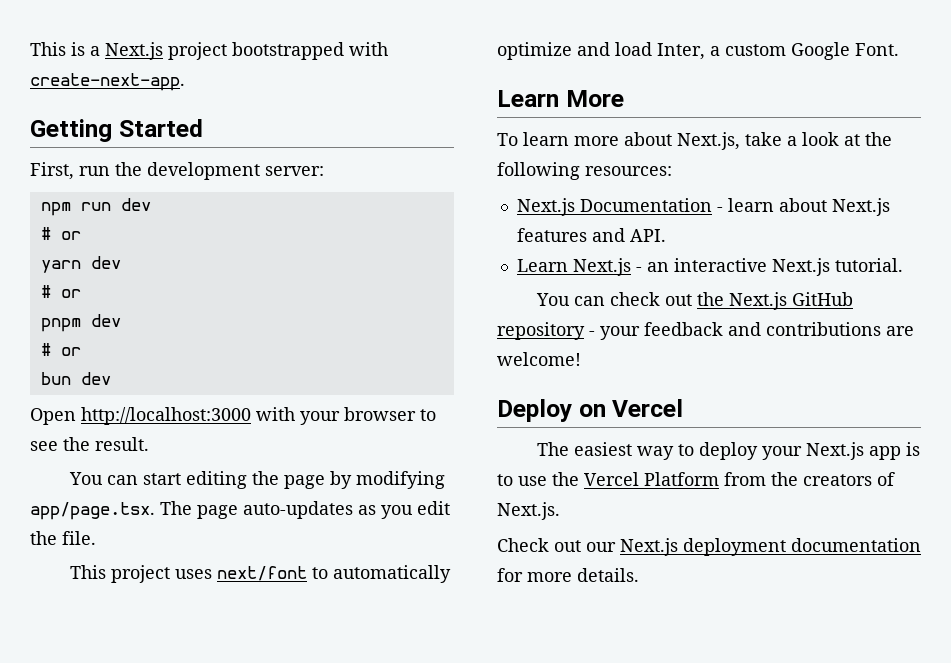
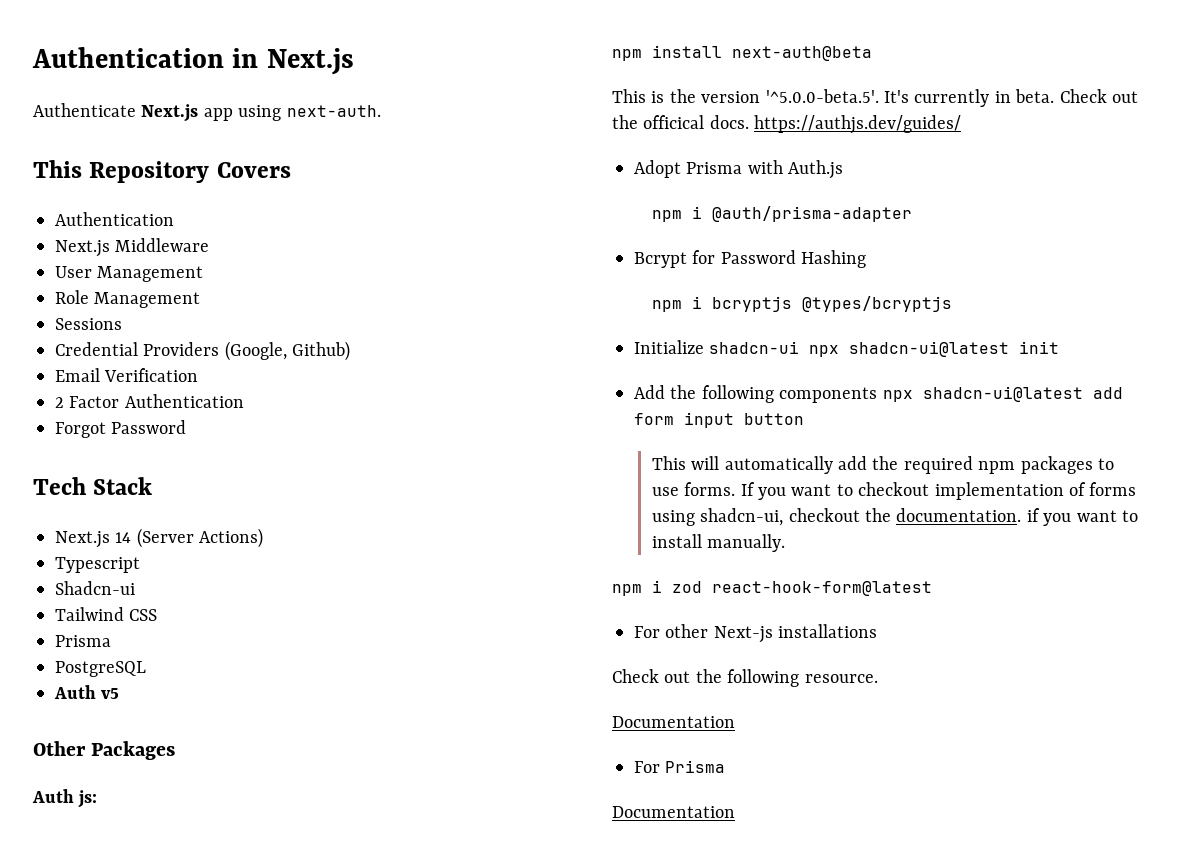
- This is a Next.js project bootstrapped with create-next-app.
- Getting Started
- First, run the development server:
- npm run dev
- # or
- yarn dev
- # or
- pnpm dev
- # or
- bun dev
- Open http://localhost:3000 with your browser to see the result.
- You can start editing the page by modifying app/page.tsx. The page auto-updates as you edit the file.
- This project uses next/font to automatically optimize and load Inter, a custom Google Font.
- Learn More
- To learn more about Next.js, take a look at the following resources:
- Next.js Documentation - learn about Next.js features and API.
- Learn Next.js - an interactive Next.js tutorial.
- You can check out the Next.js GitHub repository - your feedback and contributions are welcome!
- Deploy on Vercel
- The easiest way to deploy your Next.js app is to use the Vercel Platform from the creators of Next.js.
- Check out our Next.js deployment documentation for more details.
+ Authentication in Next.js
+ Authenticate Next.js app using next-auth.
+ This Repository Covers
+ Authentication
+ Next.js Middleware
+ User Management
+ Role Management
+ Sessions
+ Credential Providers (Google, Github)
+ Email Verification
+ 2 Factor Authentication
+ Forgot Password
+ Tech Stack
+ Next.js 14 (Server Actions)
+ Typescript
+ Shadcn-ui
+ Tailwind CSS
+ Prisma
+ PostgreSQL
+ Auth v5
+ Other Packages
+ Auth js:
+ npm install next-auth@beta
+ This is the version '^5.0.0-beta.5'. It's currently in beta. Check out the officical docs. https://authjs.dev/guides/
+ Adopt Prisma with Auth.js
+ npm i @auth/prisma-adapter
+ Bcrypt for Password Hashing
+ npm i bcryptjs @types/bcryptjs
+ Initialize shadcn-ui npx shadcn-ui@latest init
+ Add the following components npx shadcn-ui@latest add form input button
+ This will automatically add the required npm packages to use forms. If you want to checkout implementation of forms using shadcn-ui, checkout the documentation. if you want to install manually.
+ npm i zod react-hook-form@latest
+ For other Next-js installations
+ Check out the following resource.
+ Documentation
+ For Prisma
+ Documentation

